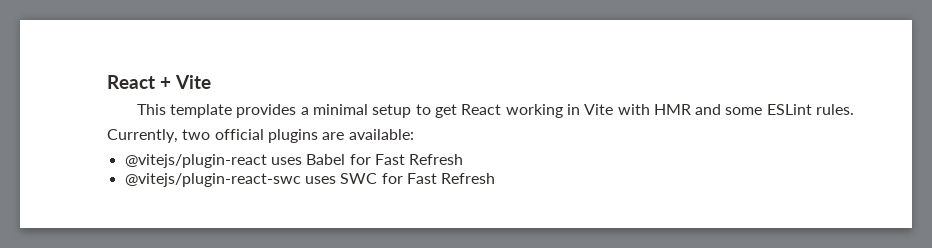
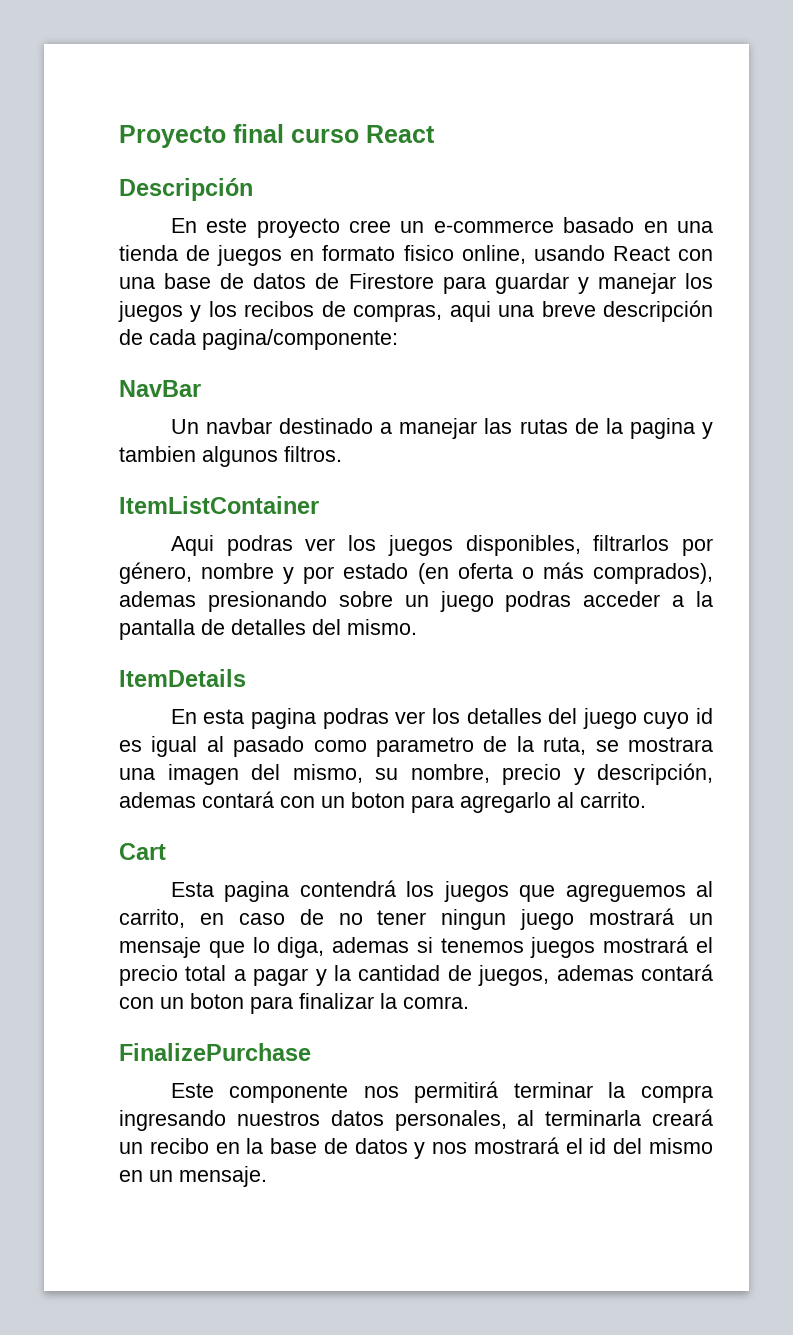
- React + Vite
- This template provides a minimal setup to get React working in Vite with HMR and some ESLint rules.
- Currently, two official plugins are available:
- @vitejs/plugin-react uses Babel for Fast Refresh
- @vitejs/plugin-react-swc uses SWC for Fast Refresh
+ Proyecto final curso React
+ Descripción
+ En este proyecto cree un e-commerce basado en una tienda de juegos en formato fisico online, usando React con una base de datos de Firestore para guardar y manejar los juegos y los recibos de compras, aqui una breve descripción de cada pagina/componente:
+ NavBar
+ Un navbar destinado a manejar las rutas de la pagina y tambien algunos filtros.
+ ItemListContainer
+ Aqui podras ver los juegos disponibles, filtrarlos por género, nombre y por estado (en oferta o más comprados), ademas presionando sobre un juego podras acceder a la pantalla de detalles del mismo.
+ ItemDetails
+ En esta pagina podras ver los detalles del juego cuyo id es igual al pasado como parametro de la ruta, se mostrara una imagen del mismo, su nombre, precio y descripción, ademas contará con un boton para agregarlo al carrito.
+ Cart
+ Esta pagina contendrá los juegos que agreguemos al carrito, en caso de no tener ningun juego mostrará un mensaje que lo diga, ademas si tenemos juegos mostrará el precio total a pagar y la cantidad de juegos, ademas contará con un boton para finalizar la comra.
+ FinalizePurchase
+ Este componente nos permitirá terminar la compra ingresando nuestros datos personales, al terminarla creará un recibo en la base de datos y nos mostrará el id del mismo en un mensaje.

